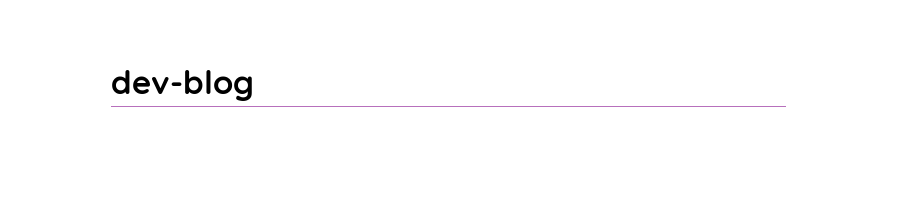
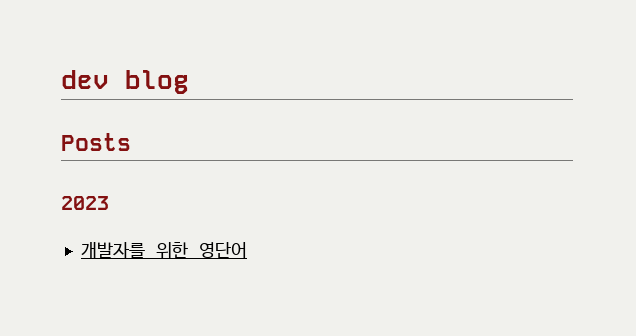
- dev-blog
+ dev blog
+ Posts
+ 2023
+ 개발자를 위한 영단어

